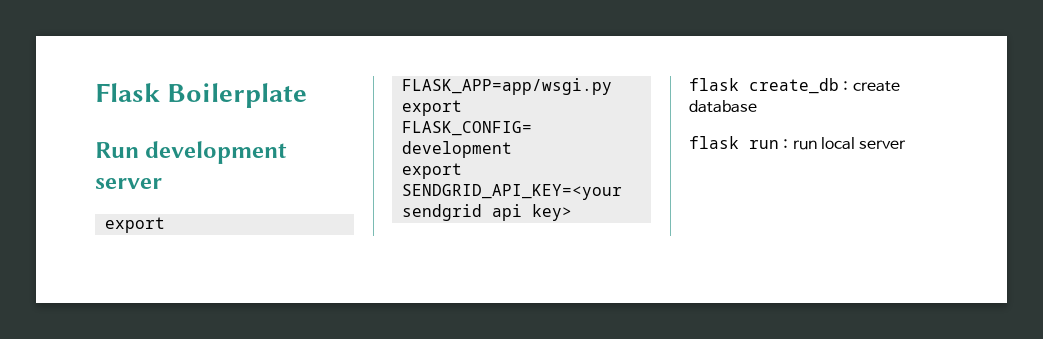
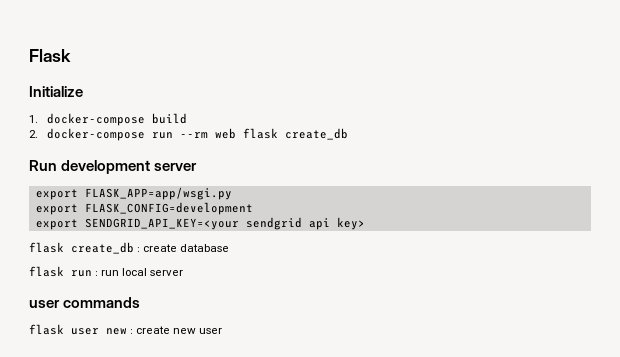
- Flask Boilerplate
+ Flask
+ Initialize
+ 1. docker-compose build
+ 2. docker-compose run --rm web flask create_db
+ user commands
+ flask user new : create new user

